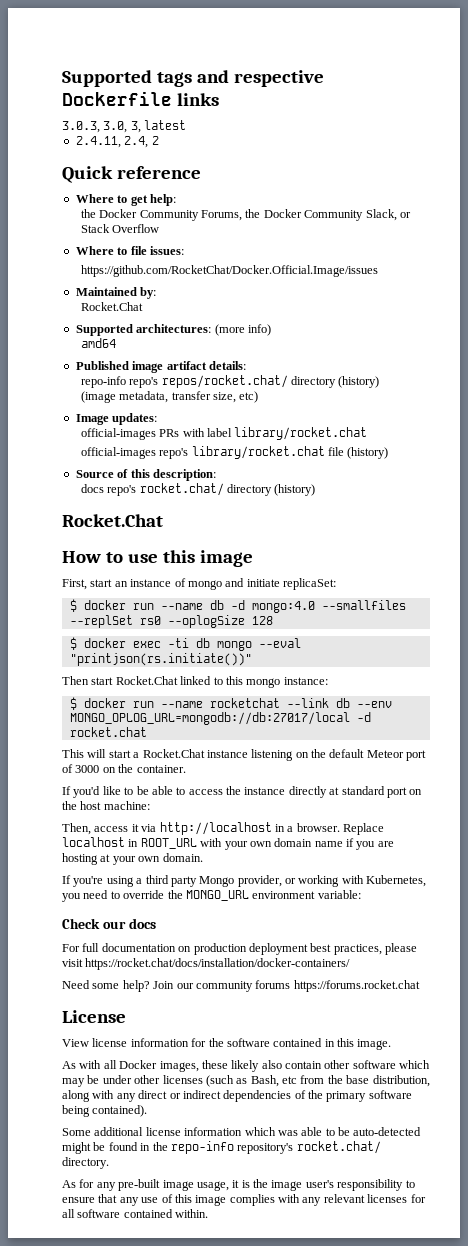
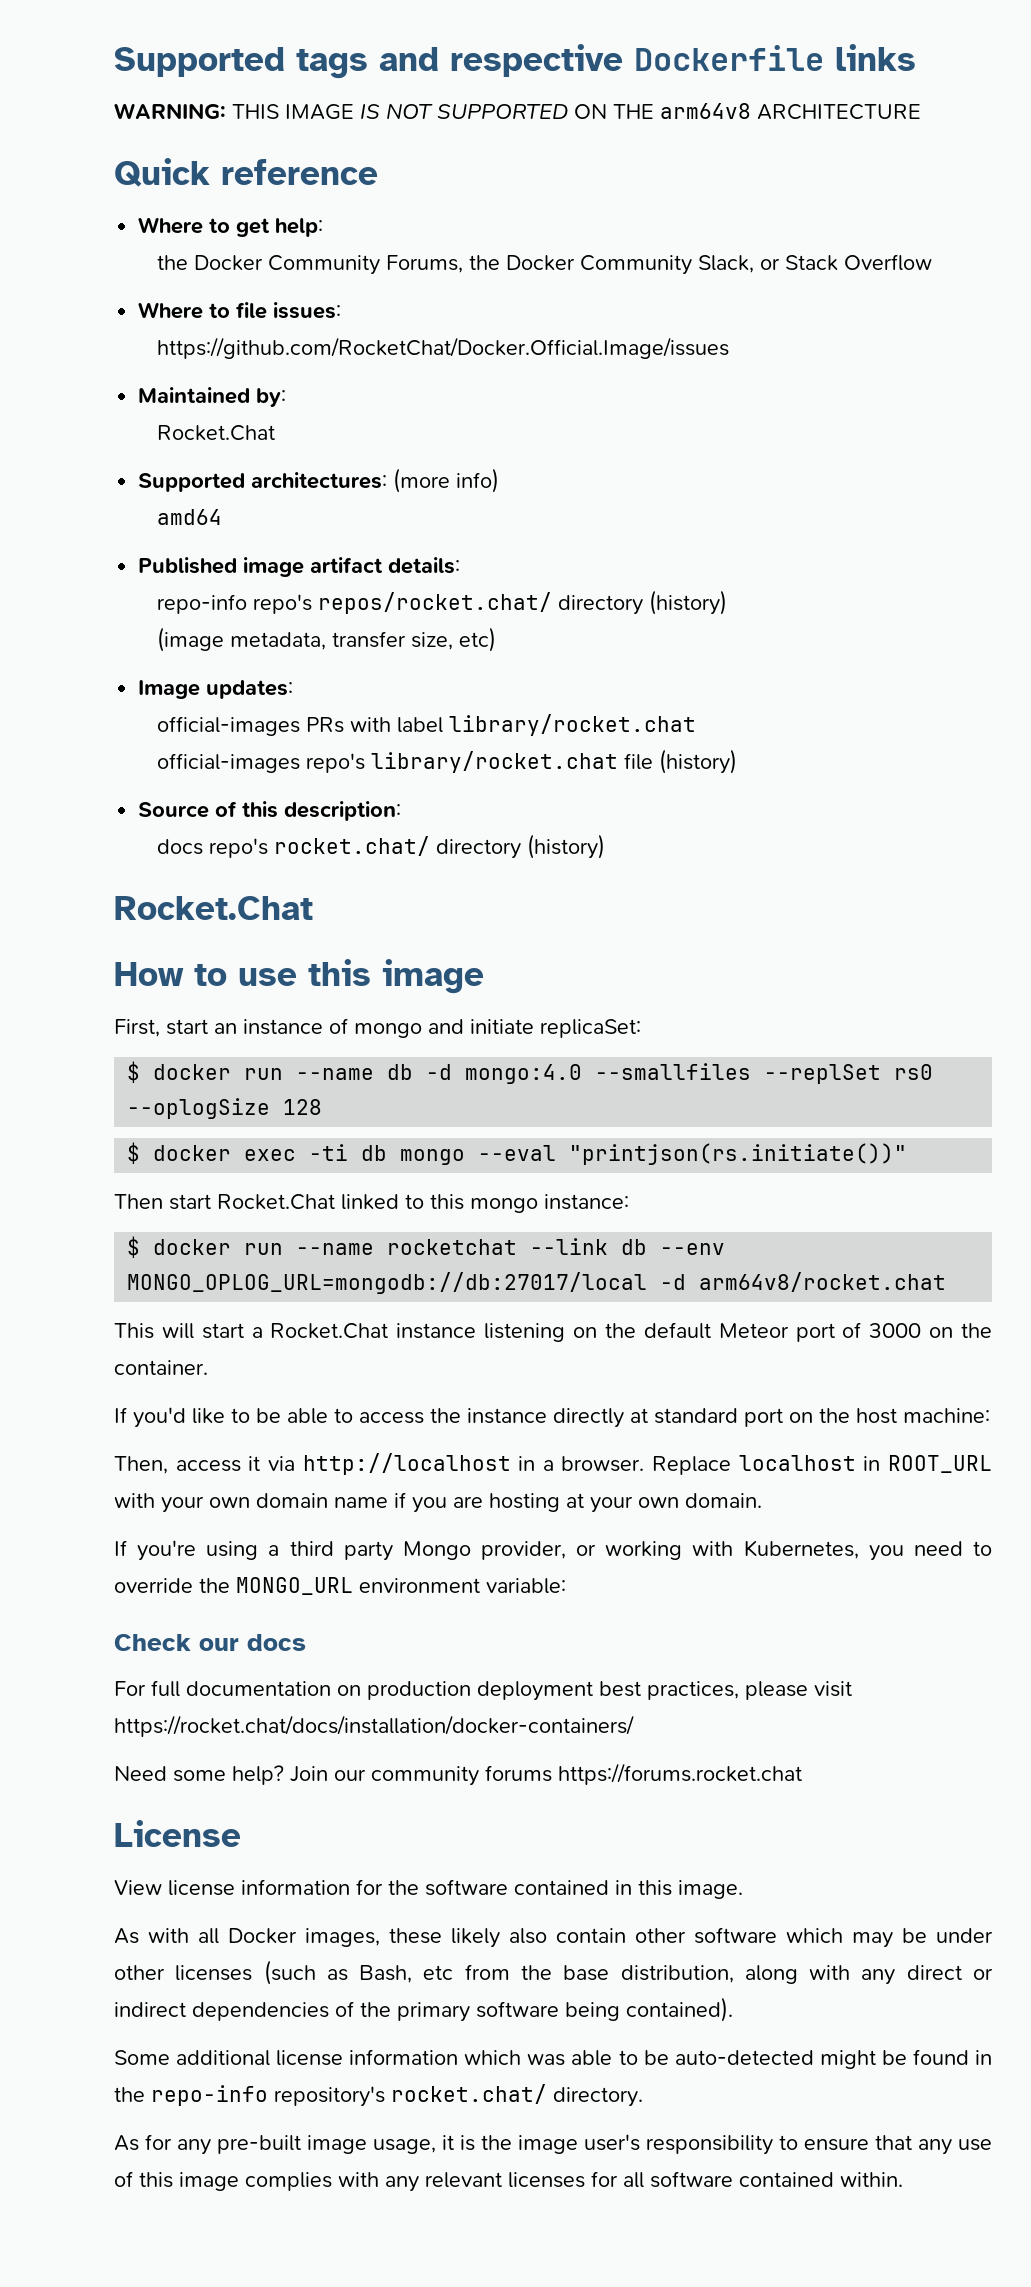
- 3.0.3, 3.0, 3, latest
- 2.4.11, 2.4, 2
+ WARNING: THIS IMAGE IS NOT SUPPORTED ON THE arm64v8 ARCHITECTURE
- $ docker run --name rocketchat --link db --env MONGO_OPLOG_URL=mongodb://db:27017/local -d rocket.chat
+ $ docker run --name rocketchat --link db --env MONGO_OPLOG_URL=mongodb://db:27017/local -d arm64v8/rocket.chat

